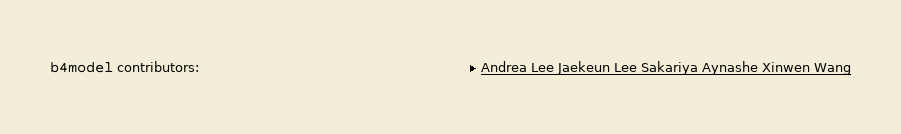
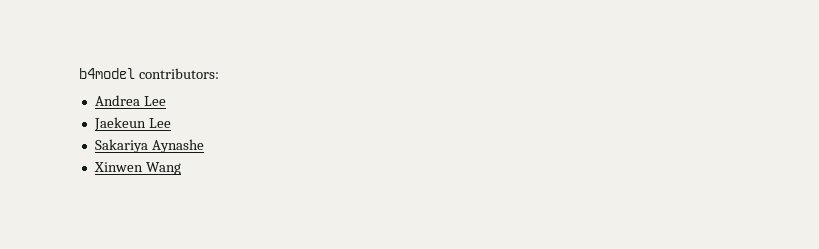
- Andrea Lee Jaekeun Lee Sakariya Aynashe Xinwen Wang
+ Andrea Lee
+ Jaekeun Lee
+ Sakariya Aynashe
+ Xinwen Wang

